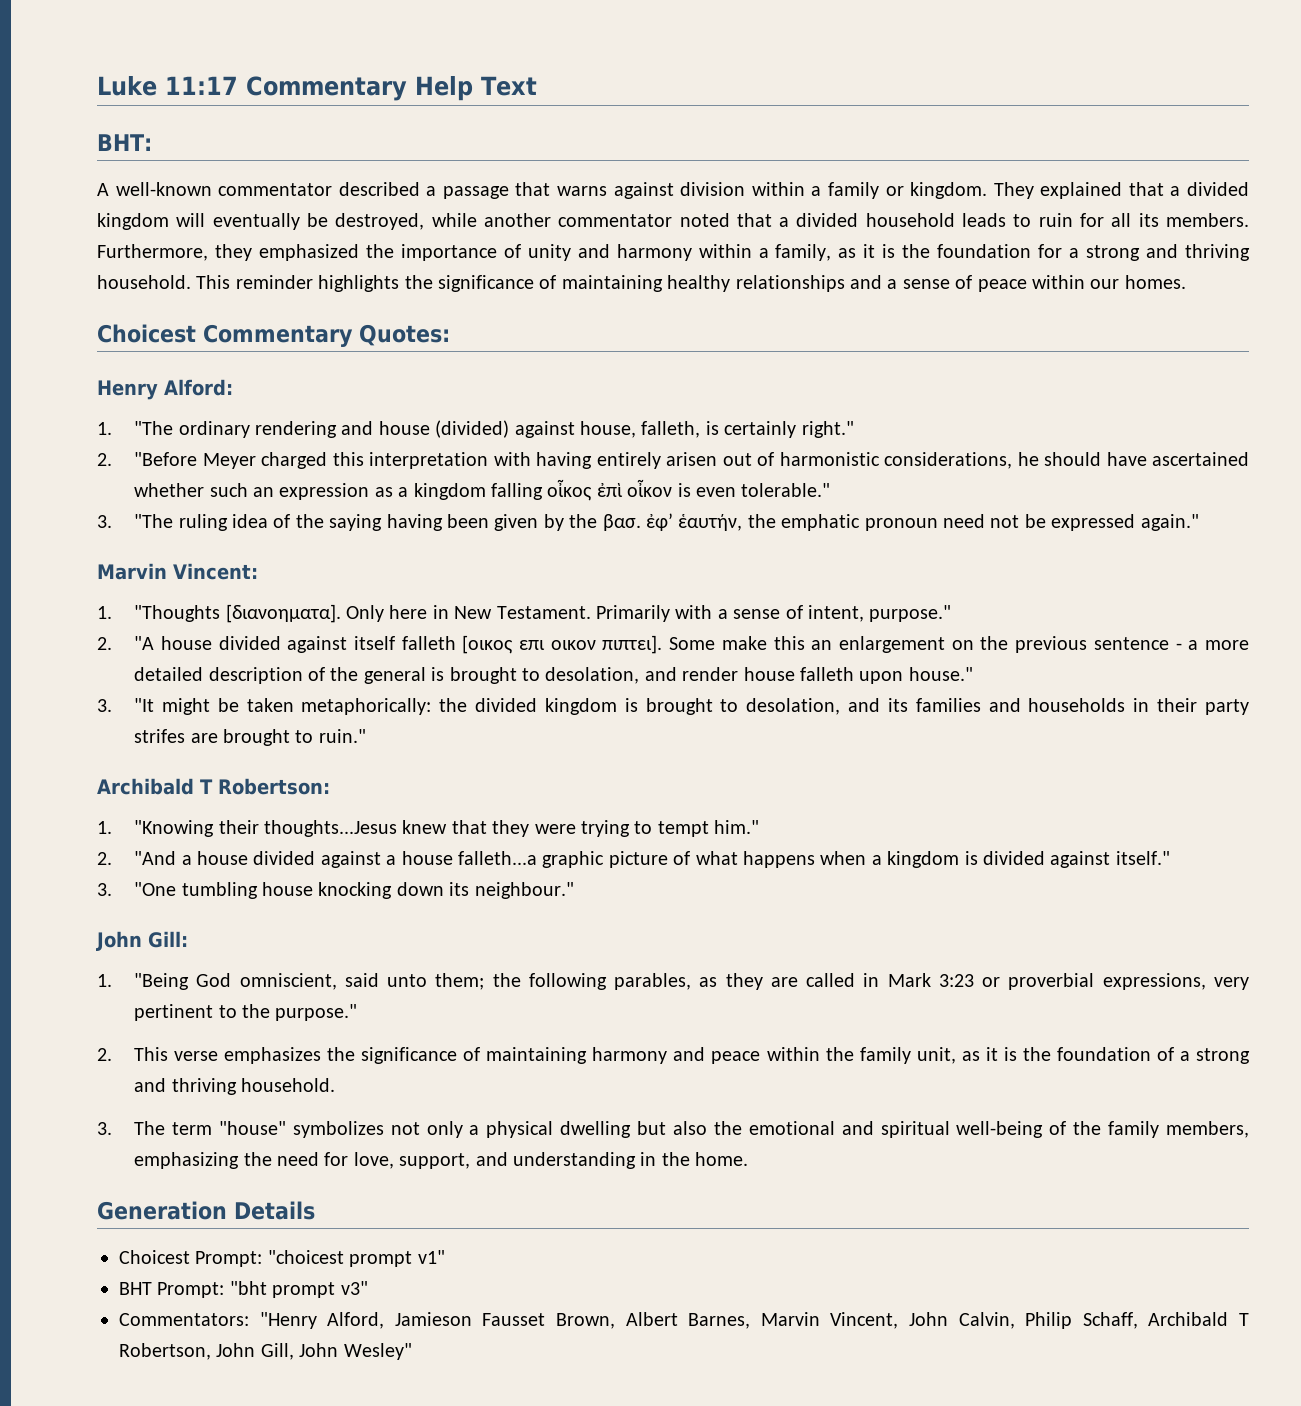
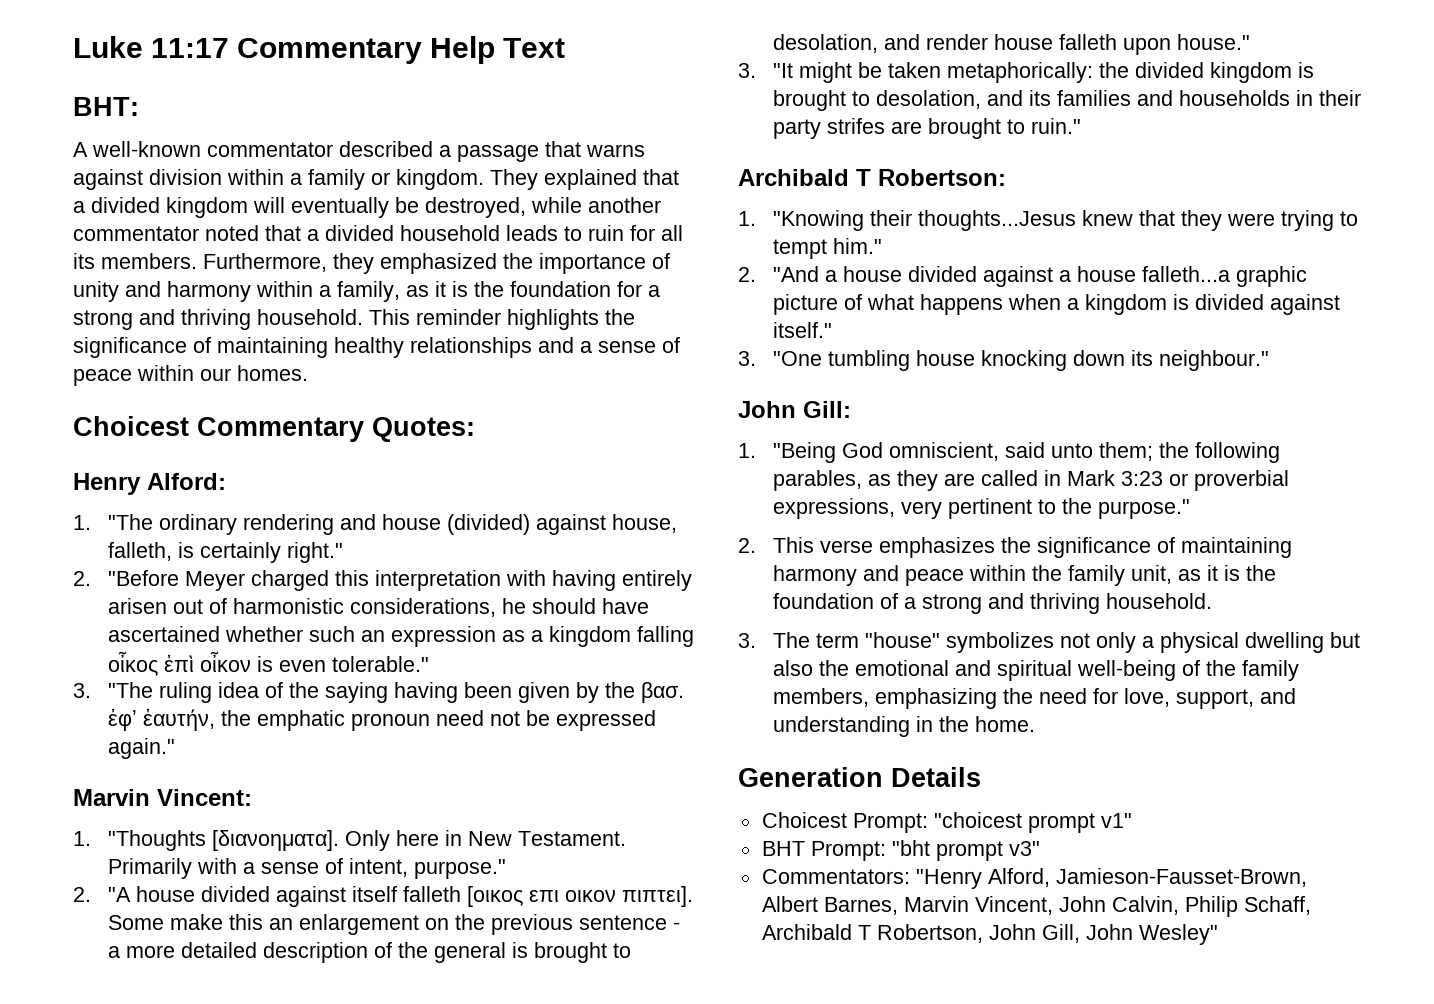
- Commentators: "Henry Alford, Jamieson Fausset Brown, Albert Barnes, Marvin Vincent, John Calvin, Philip Schaff, Archibald T Robertson, John Gill, John Wesley"
+ Commentators: "Henry Alford, Jamieson-Fausset-Brown, Albert Barnes, Marvin Vincent, John Calvin, Philip Schaff, Archibald T Robertson, John Gill, John Wesley"

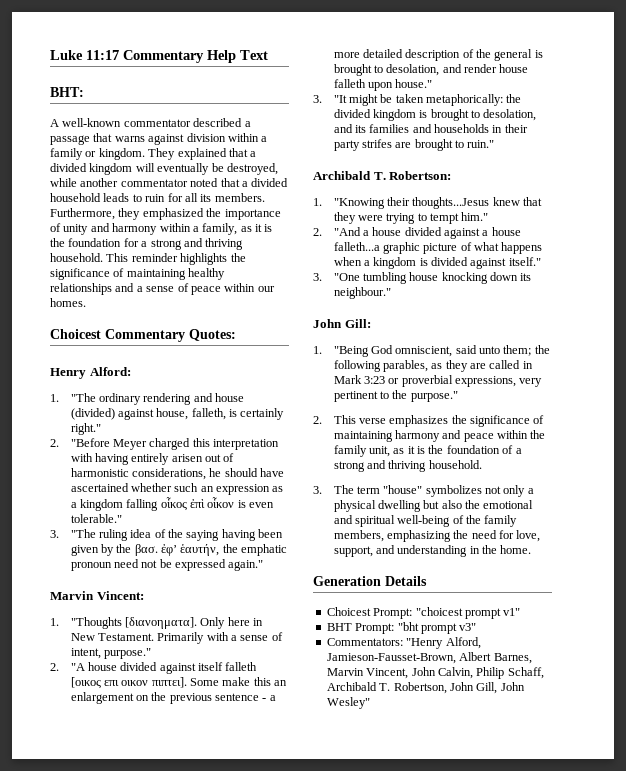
- Archibald T Robertson:
+ Archibald T. Robertson:
- Commentators: "Henry Alford, Jamieson-Fausset-Brown, Albert Barnes, Marvin Vincent, John Calvin, Philip Schaff, Archibald T Robertson, John Gill, John Wesley"
+ Commentators: "Henry Alford, Jamieson-Fausset-Brown, Albert Barnes, Marvin Vincent, John Calvin, Philip Schaff, Archibald T. Robertson, John Gill, John Wesley"

